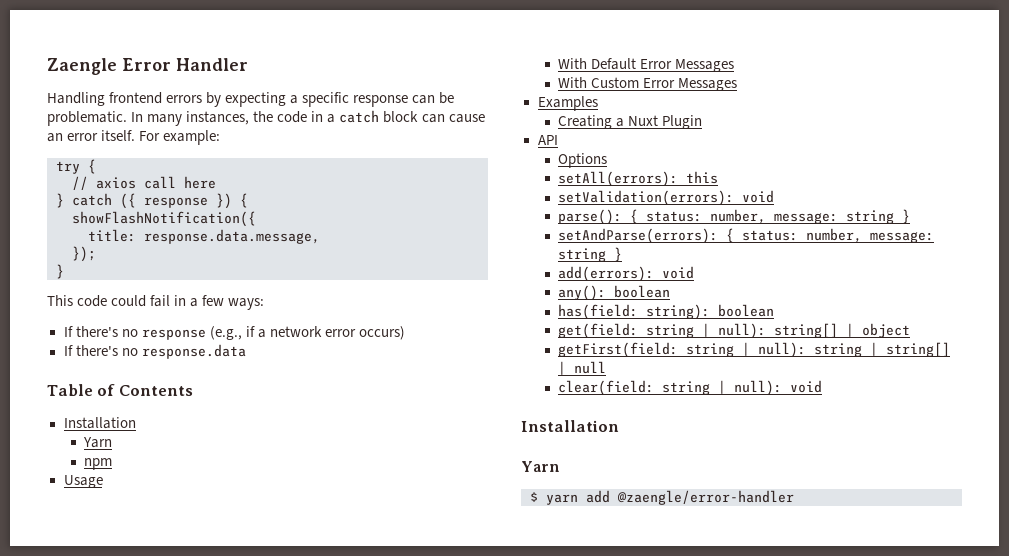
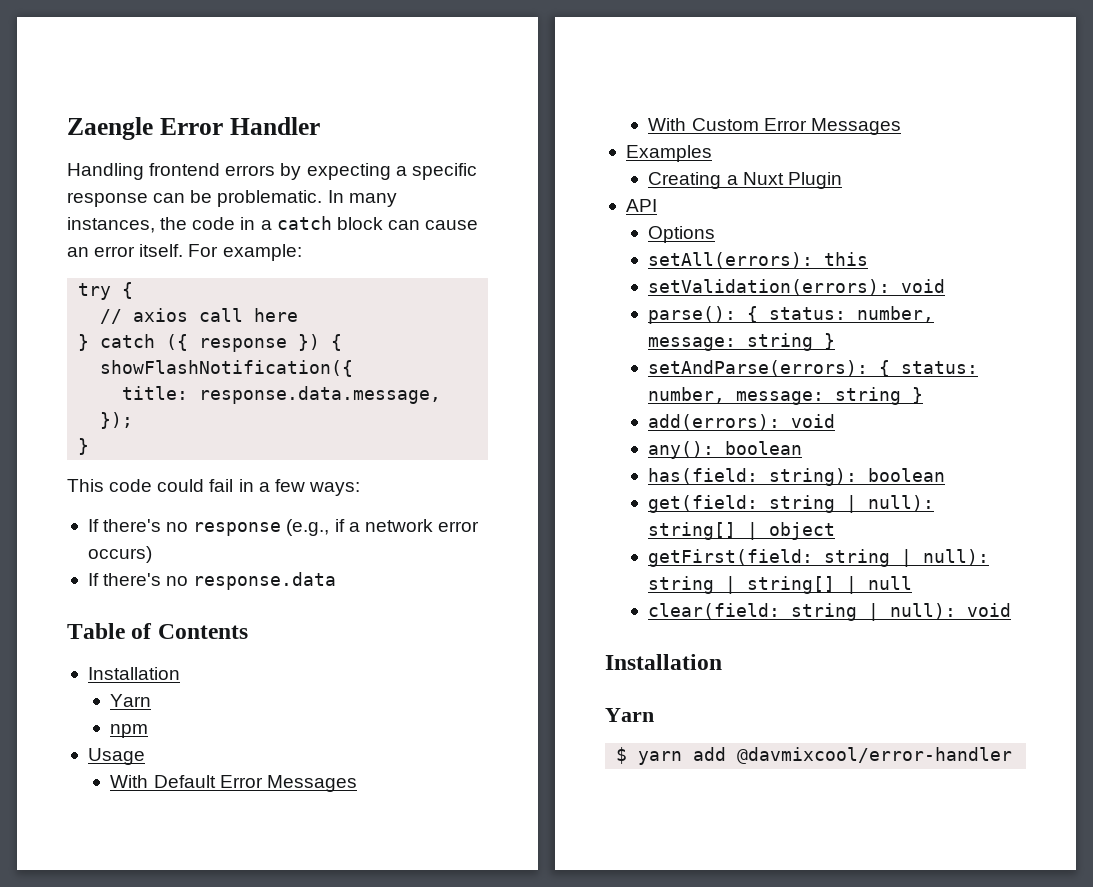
- $ yarn add @zaengle/error-handler
+ $ yarn add @davmixcool/error-handler

